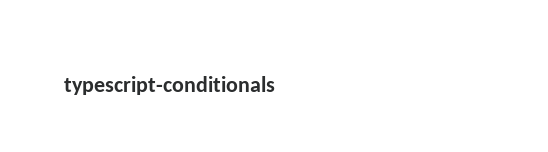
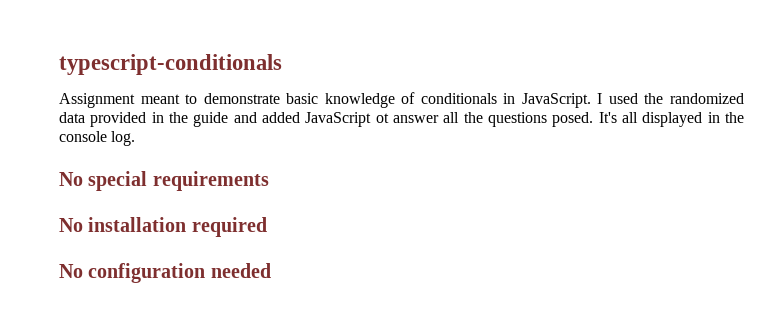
+ Assignment meant to demonstrate basic knowledge of conditionals in JavaScript. I used the randomized data provided in the guide and added JavaScript ot answer all the questions posed. It's all displayed in the console log.
+ No special requirements
+ No installation required
+ No configuration needed

